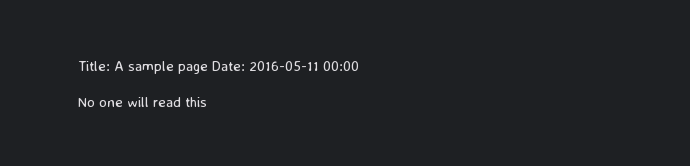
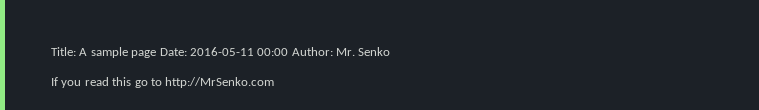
- Title: A sample page Date: 2016-05-11 00:00
- No one will read this
+ Title: A sample page Date: 2016-05-11 00:00 Author: Mr. Senko
+ If you read this go to http://MrSenko.com

